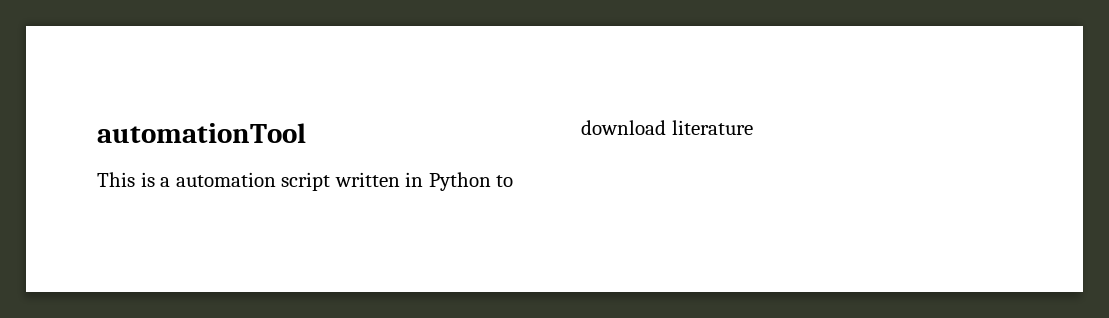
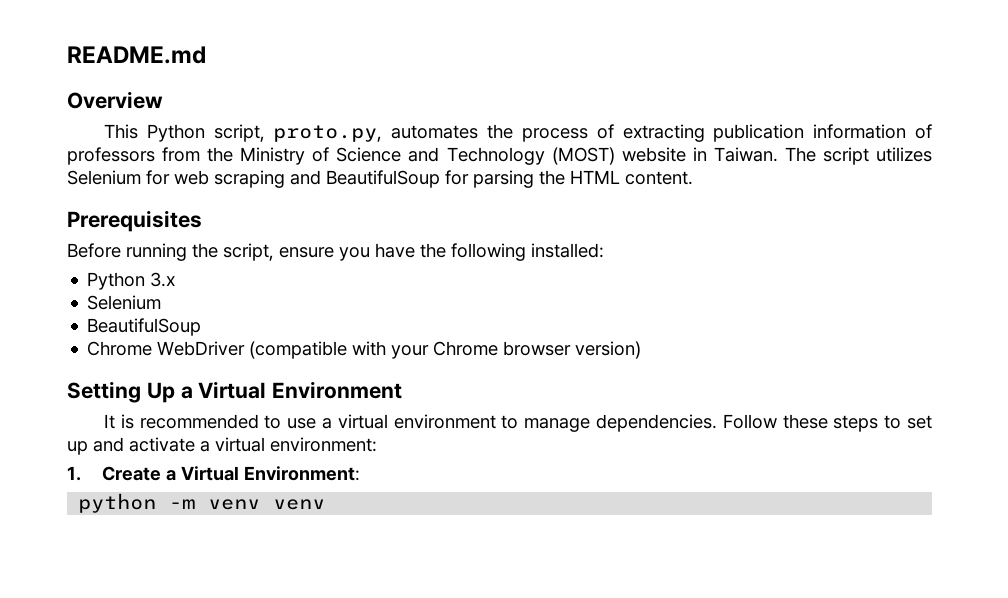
- automationTool
+ README.md
+ Overview
- This is a automation script written in Python to download literature
+ This Python script, proto.py, automates the process of extracting publication information of professors from the Ministry of Science and Technology (MOST) website in Taiwan. The script utilizes Selenium for web scraping and BeautifulSoup for parsing the HTML content.
+ Prerequisites
+ Before running the script, ensure you have the following installed:
+ Python 3.x
+ Selenium
+ BeautifulSoup
+ Chrome WebDriver (compatible with your Chrome browser version)
+ Setting Up a Virtual Environment
+ It is recommended to use a virtual environment to manage dependencies. Follow these steps to set up and activate a virtual environment:
+ 1. Create a Virtual Environment:
+ python -m venv venv

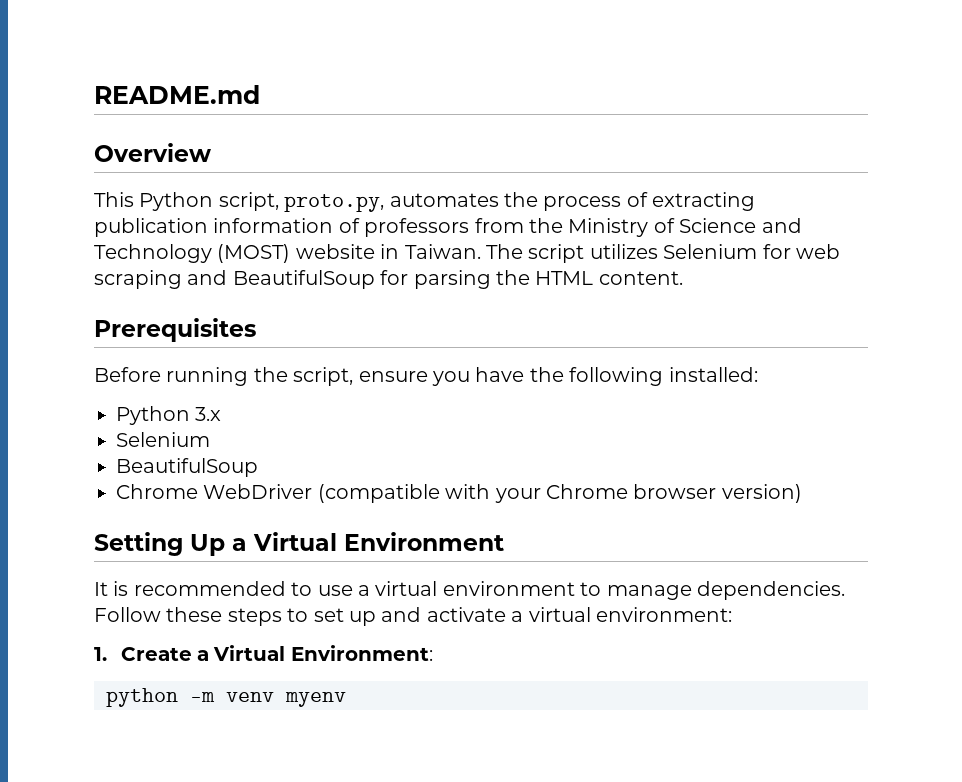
- python -m venv venv
+ python -m venv myenv

